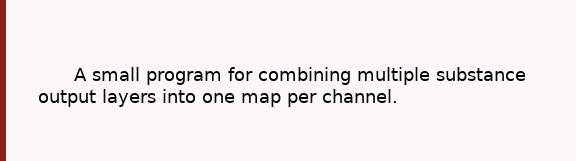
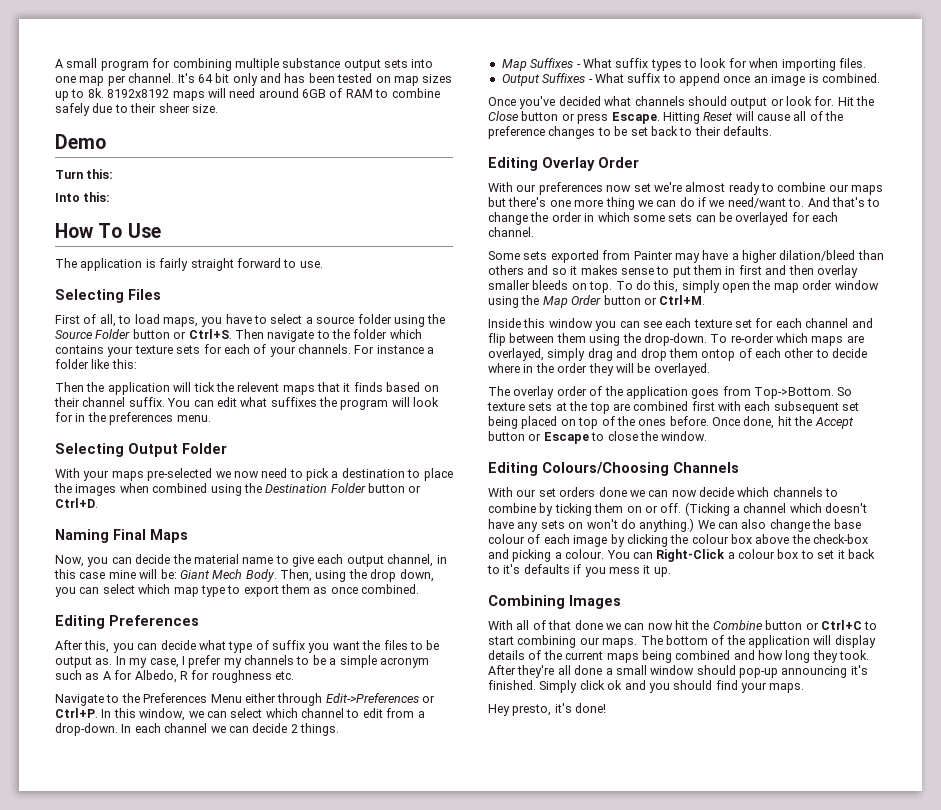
- A small program for combining multiple substance output layers into one map per channel.
+ A small program for combining multiple substance output sets into one map per channel.
+ It's 64 bit only and has been tested on map sizes up to 8k. 8192x8192 maps will need around 6GB of RAM to combine safely due to their sheer size.
+ Demo
+ Turn this:
+ Into this:
+ How To Use
+ The application is fairly straight forward to use.
+ Selecting Files
+ First of all, to load maps, you have to select a source folder using the Source Folder button or Ctrl+S. Then navigate to the folder which contains your texture sets for each of your channels. For instance a folder like this:
+ Then the application will tick the relevent maps that it finds based on their channel suffix. You can edit what suffixes the program will look for in the preferences menu.
+ Selecting Output Folder
+ With your maps pre-selected we now need to pick a destination to place the images when combined using the Destination Folder button or Ctrl+D.
+ Naming Final Maps
+ Now, you can decide the material name to give each output channel, in this case mine will be: Giant Mech Body. Then, using the drop down, you can select which map type to export them as once combined.
+ Editing Preferences
+ After this, you can decide what type of suffix you want the files to be output as. In my case, I prefer my channels to be a simple acronym such as A for Albedo, R for roughness etc.
+ Navigate to the Preferences Menu either through Edit->Preferences or Ctrl+P. In this window, we can select which channel to edit from a drop-down. In each channel we can decide 2 things.
+ Map Suffixes - What suffix types to look for when importing files.
+ Output Suffixes - What suffix to append once an image is combined.
+ Once you've decided what channels should output or look for. Hit the Close button or press Escape. Hitting Reset will cause all of the preference changes to be set back to their defaults.
+ Editing Overlay Order
+ With our preferences now set we're almost ready to combine our maps but there's one more thing we can do if we need/want to. And that's to change the order in which some sets can be overlayed for each channel.
+ Some sets exported from Painter may have a higher dilation/bleed than others and so it makes sense to put them in first and then overlay smaller bleeds on top. To do this, simply open the map order window using the Map Order button or Ctrl+M.
+ Inside this window you can see each texture set for each channel and flip between them using the drop-down. To re-order which maps are overlayed, simply drag and drop them ontop of each other to decide where in the order they will be overlayed.
+ The overlay order of the application goes from Top->Bottom. So texture sets at the top are combined first with each subsequent set being placed on top of the ones before. Once done, hit the Accept button or Escape to close the window.
+ Editing Colours/Choosing Channels
+ With our set orders done we can now decide which channels to combine by ticking them on or off. (Ticking a channel which doesn't have any sets on won't do anything.) We can also change the base colour of each image by clicking the colour box above the check-box and picking a colour. You can Right-Click a colour box to set it back to it's defaults if you mess it up.
+ Combining Images
+ With all of that done we can now hit the Combine button or Ctrl+C to start combining our maps. The bottom of the application will display details of the current maps being combined and how long they took. After they're all done a small window should pop-up announcing it's finished. Simply click ok and you should find your maps.
+ Hey presto, it's done!

